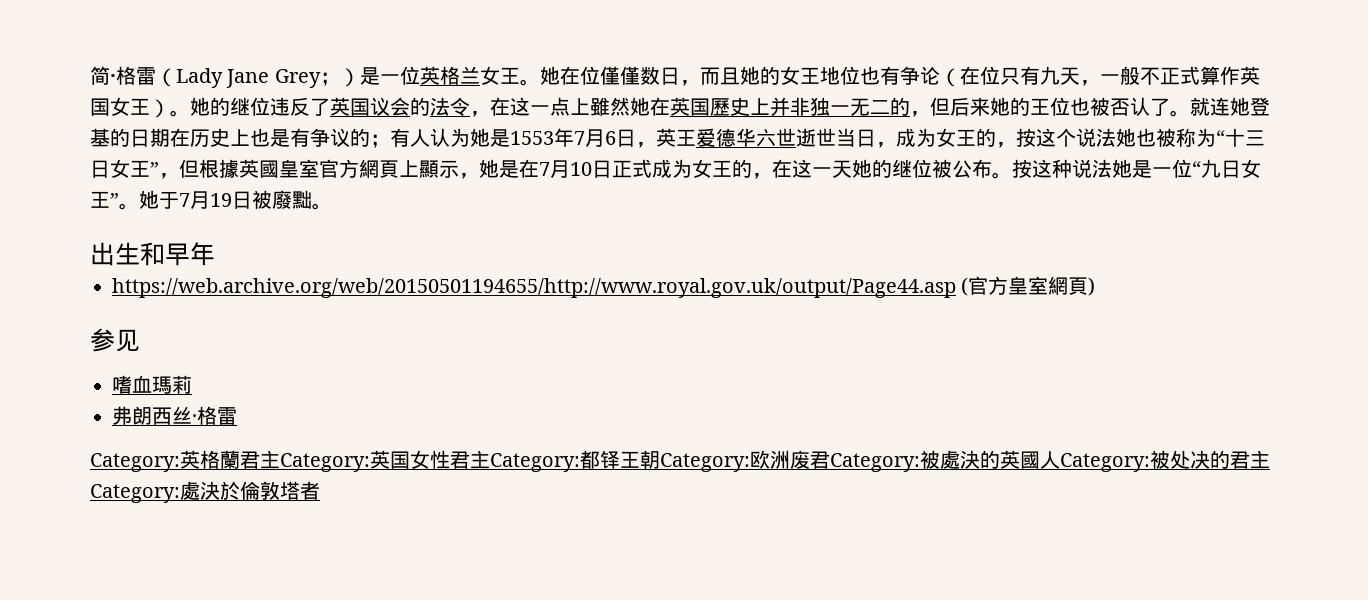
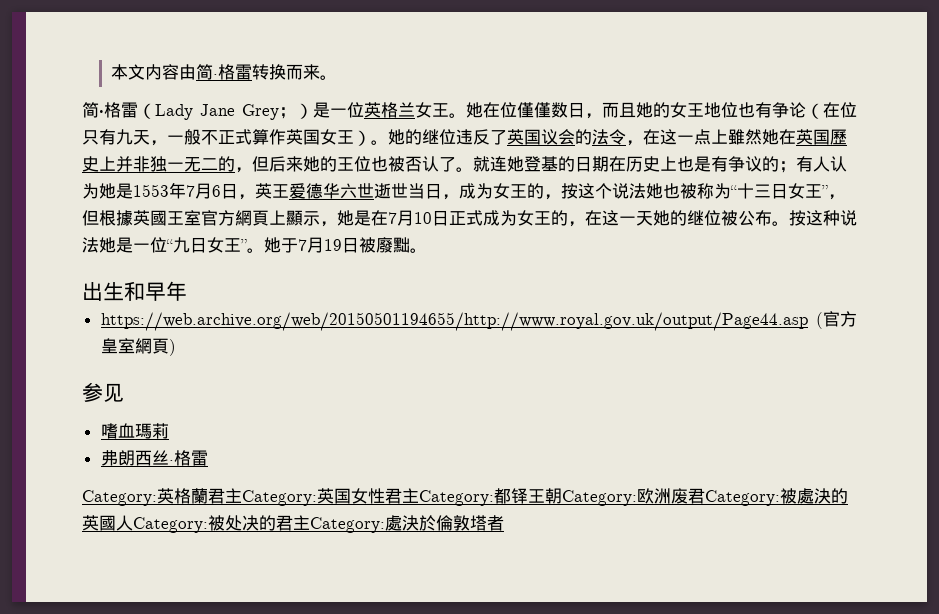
+ 本文内容由简·格雷转换而来。
- 就连她登基的日期在历史上也是有争议的；有人认为她是1553年7月6日，英王爱德华六世逝世当日，成为女王的，按这个说法她也被称为“十三日女王”，但根據英國皇室官方網頁上顯示，她是在7月10日正式成为女王的，在这一天她的继位被公布。
+ 就连她登基的日期在历史上也是有争议的；有人认为她是1553年7月6日，英王爱德华六世逝世当日，成为女王的，按这个说法她也被称为“十三日女王”，但根據英國王室官方網頁上顯示，她是在7月10日正式成为女王的，在这一天她的继位被公布。

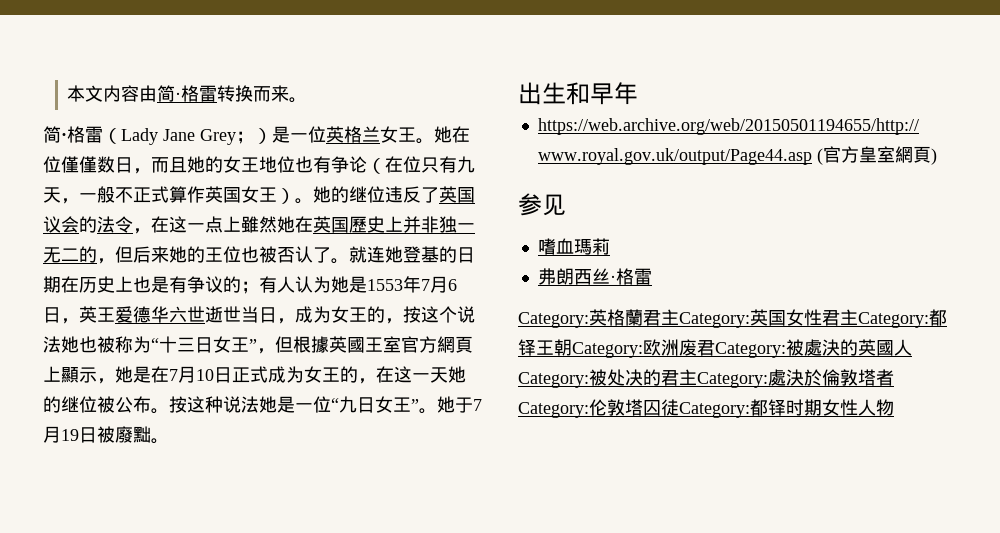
- Category:英格蘭君主Category:英国女性君主Category:都铎王朝Category:欧洲废君Category:被處決的英國人Category:被处决的君主Category:處決於倫敦塔者
+ Category:英格蘭君主Category:英国女性君主Category:都铎王朝Category:欧洲废君Category:被處決的英國人Category:被处决的君主Category:處決於倫敦塔者Category:伦敦塔囚徒Category:都铎时期女性人物

